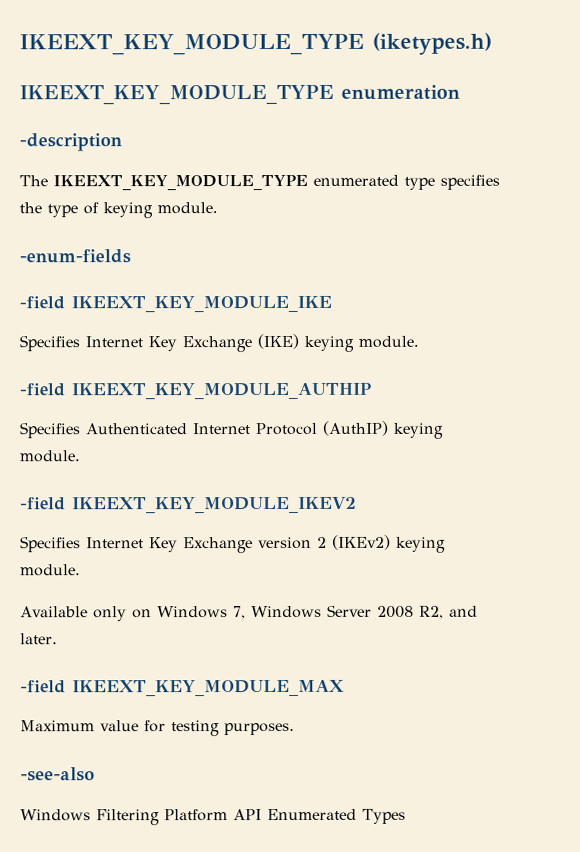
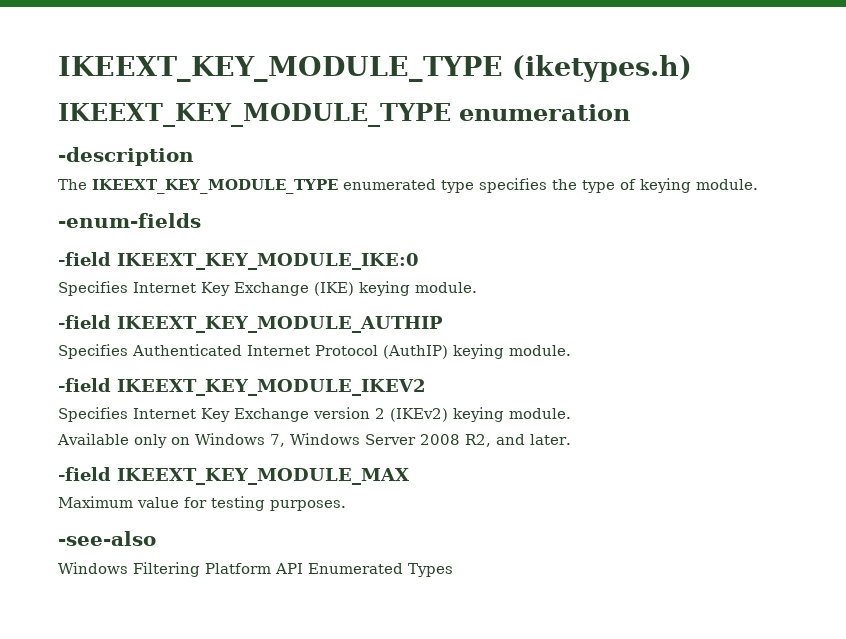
- -field IKEEXT_KEY_MODULE_IKE
+ -field IKEEXT_KEY_MODULE_IKE:0

